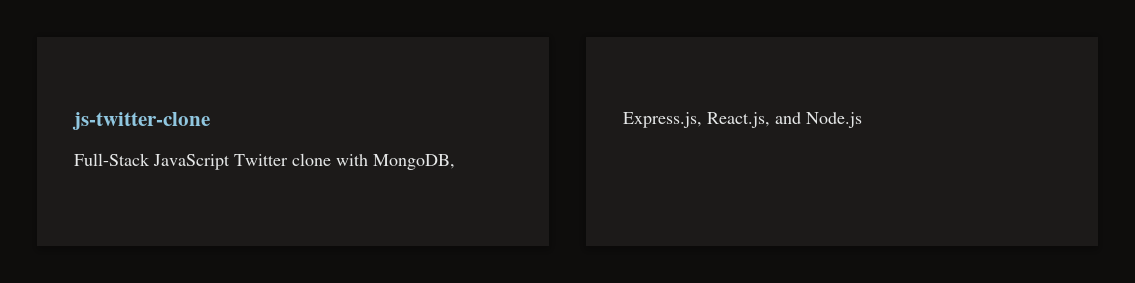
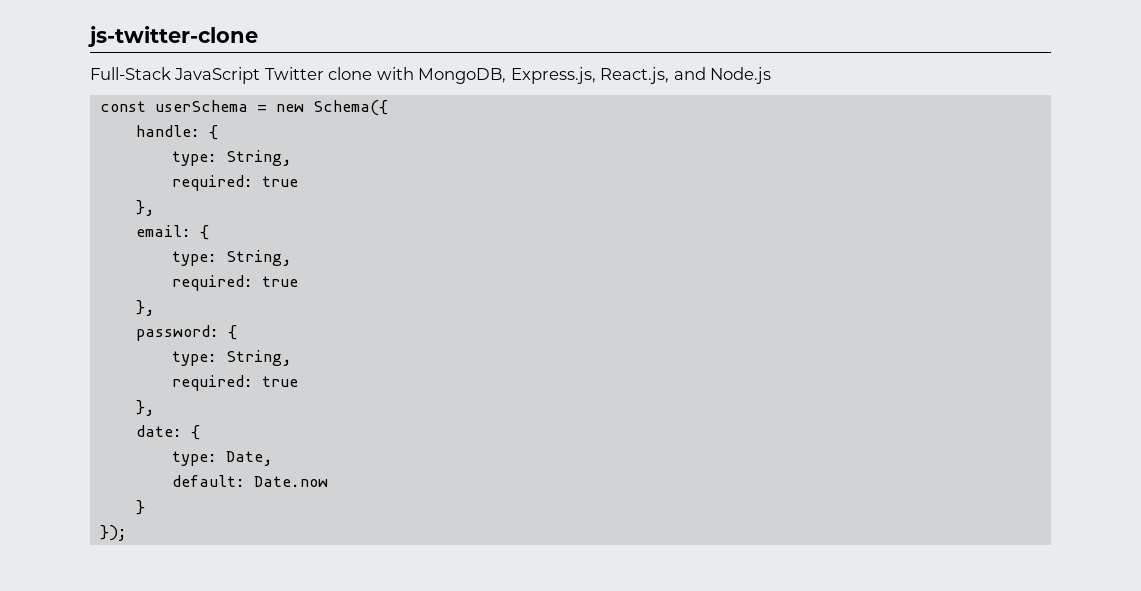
+ const userSchema = new Schema({
+ handle: {
+ type: String,
+ required: true
+ },
+ email: {
+ type: String,
+ required: true
+ },
+ password: {
+ type: String,
+ required: true
+ },
+ date: {
+ type: Date,
+ default: Date.now
+ }
+ });

